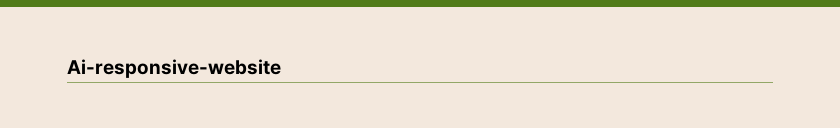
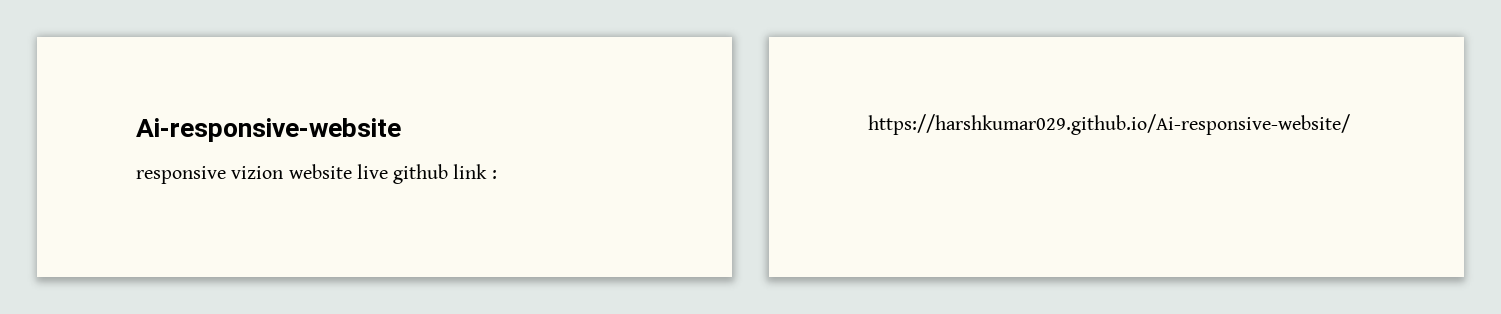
+ responsive vizion website live github link : https://harshkumar029.github.io/Ai-responsive-website/

